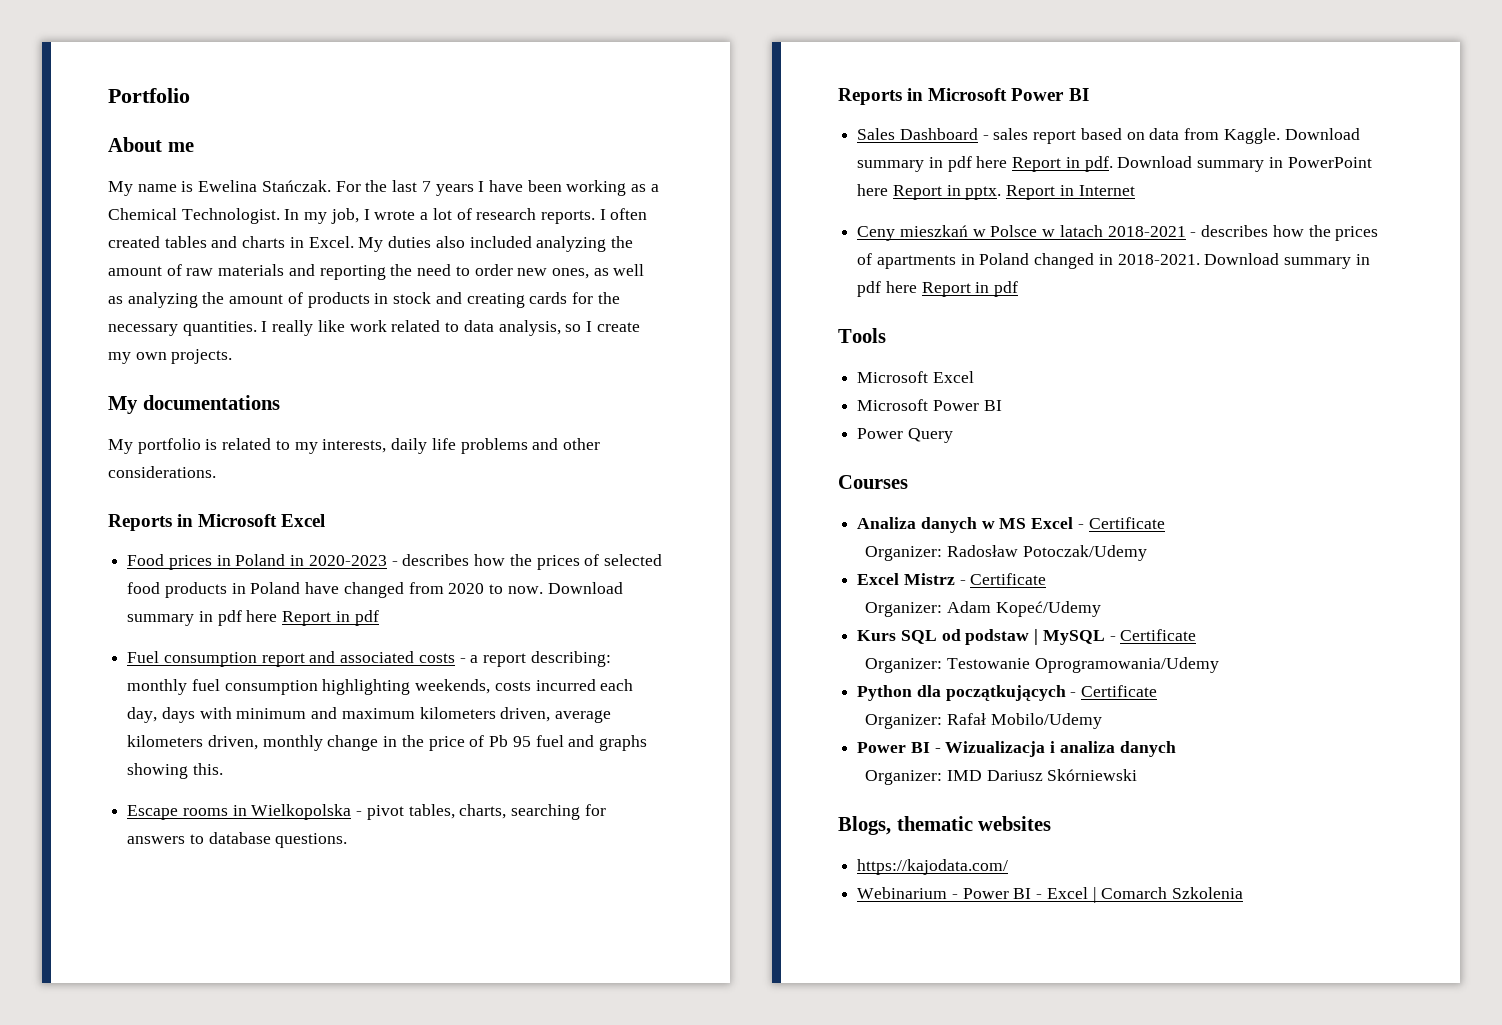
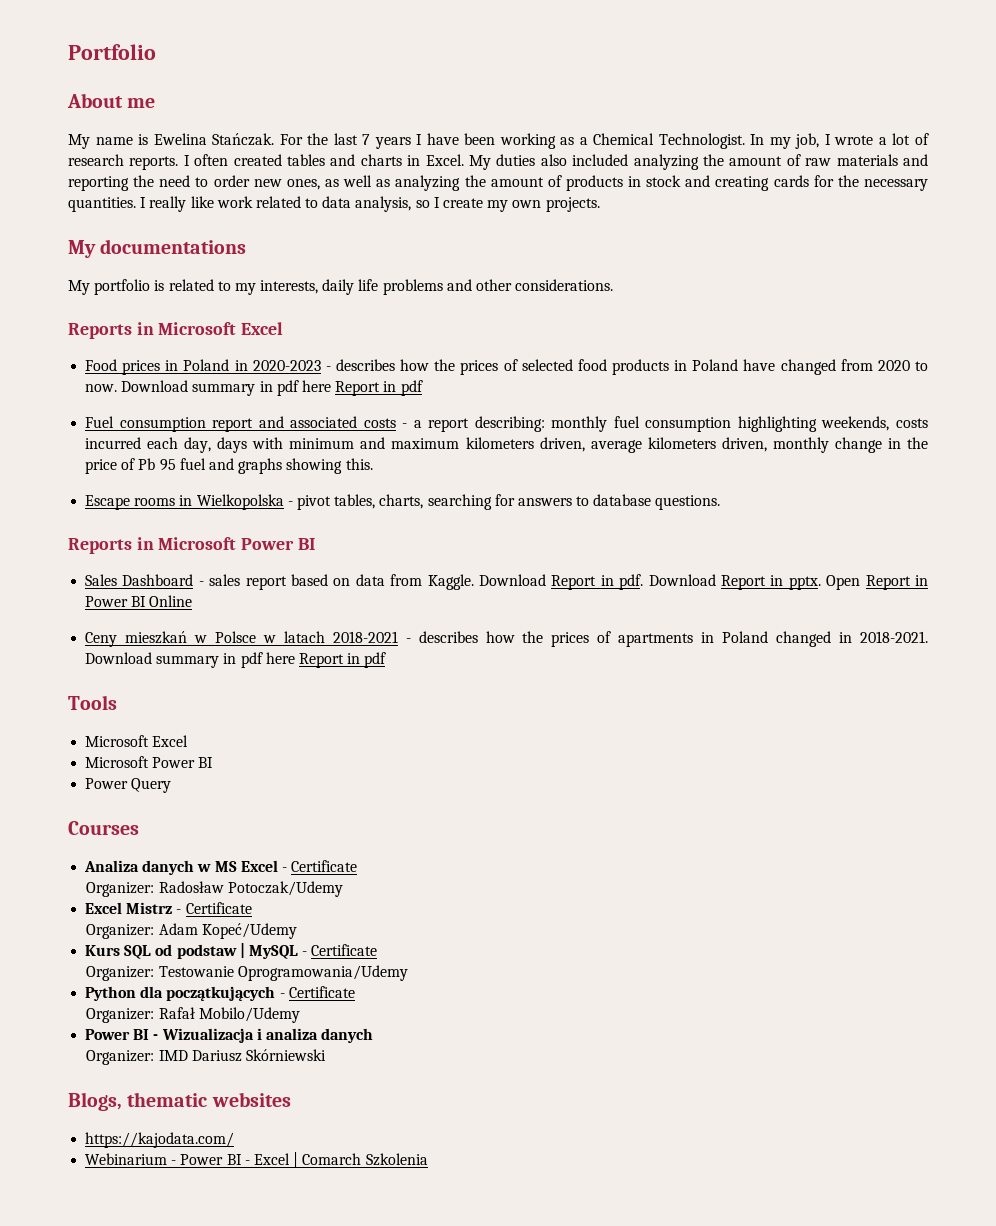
- Download summary in pdf here Report in pdf. Download summary in PowerPoint here Report in pptx.
+ Download Report in pdf. Download Report in pptx.
- Report in Internet
+ Open Report in Power BI Online

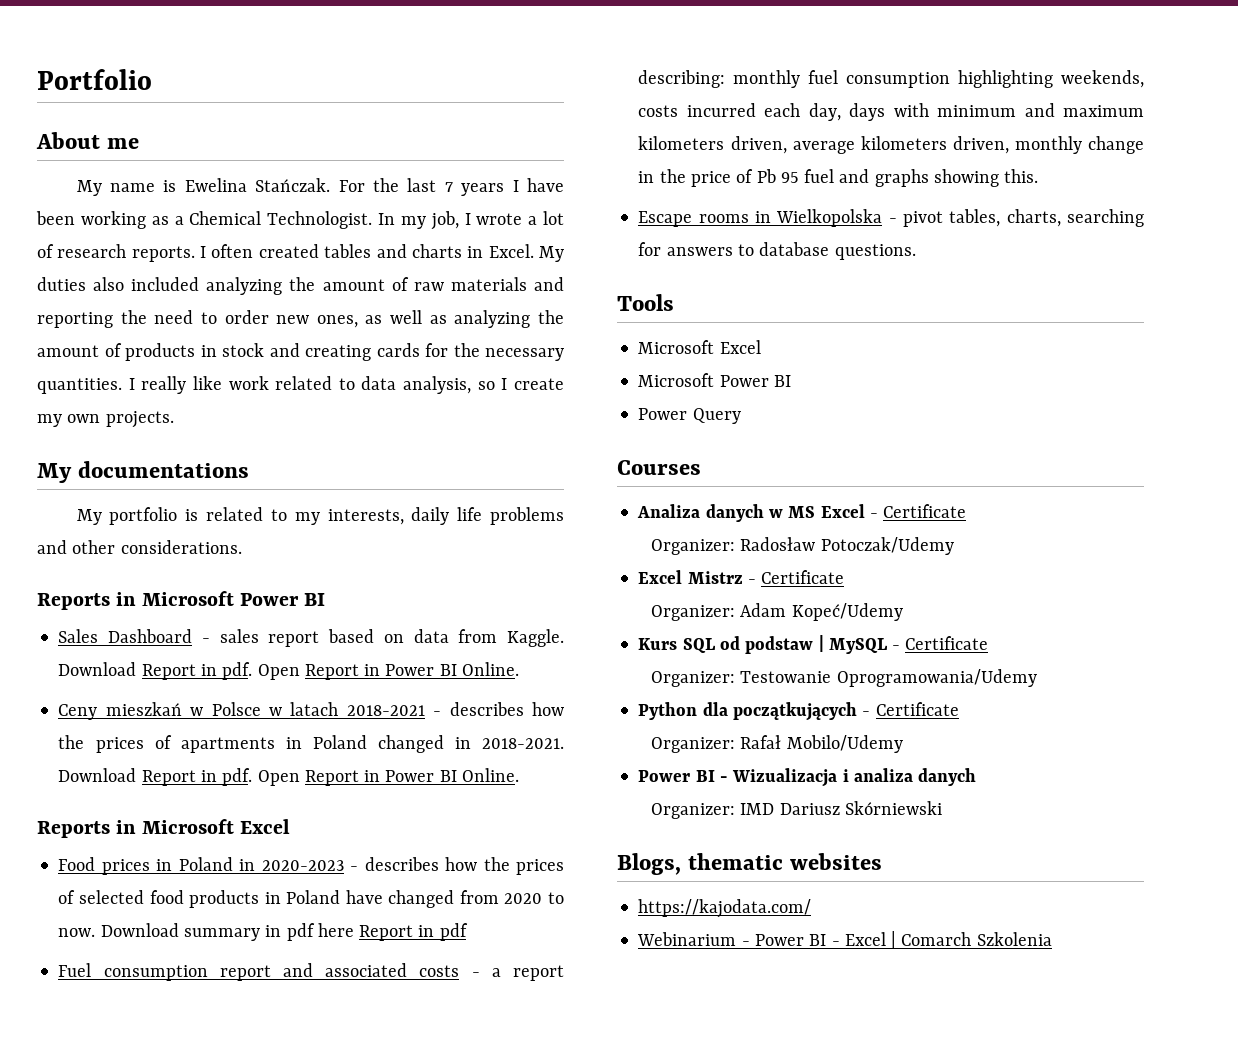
+ Reports in Microsoft Power BI
+ Sales Dashboard - sales report based on data from Kaggle. Download Report in pdf. Open Report in Power BI Online.
+ Ceny mieszkań w Polsce w latach 2018-2021 - describes how the prices of apartments in Poland changed in 2018-2021. Download Report in pdf. Open Report in Power BI Online.
- Reports in Microsoft Power BI
- Sales Dashboard - sales report based on data from Kaggle. Download Report in pdf. Download Report in pptx. Open Report in Power BI Online
- Ceny mieszkań w Polsce w latach 2018-2021 - describes how the prices of apartments in Poland changed in 2018-2021. Download summary in pdf here Report in pdf

